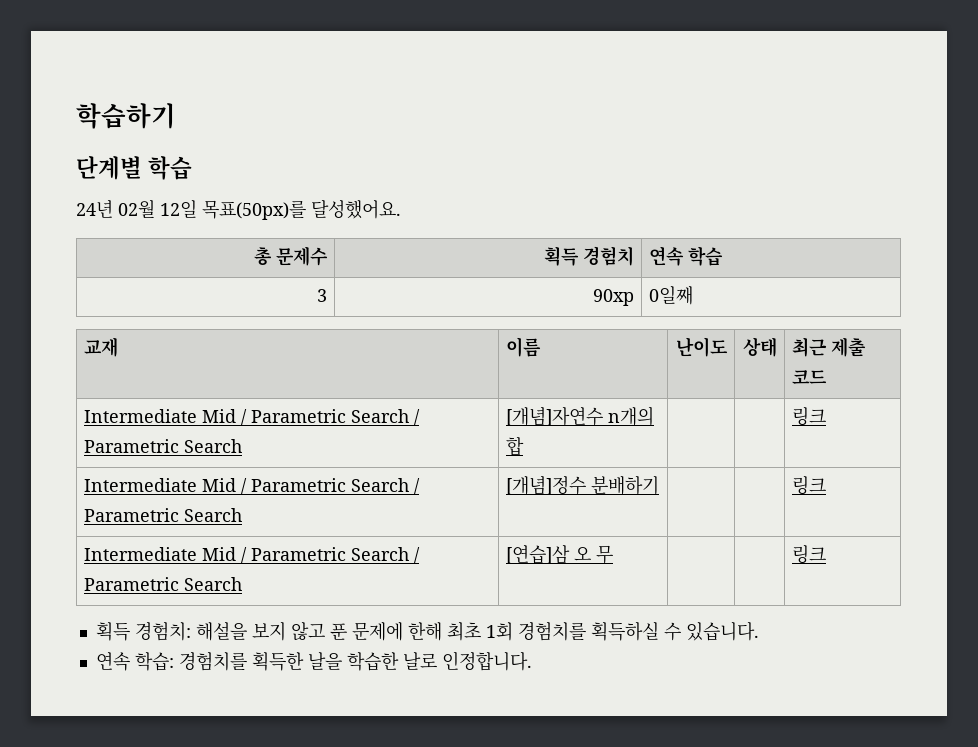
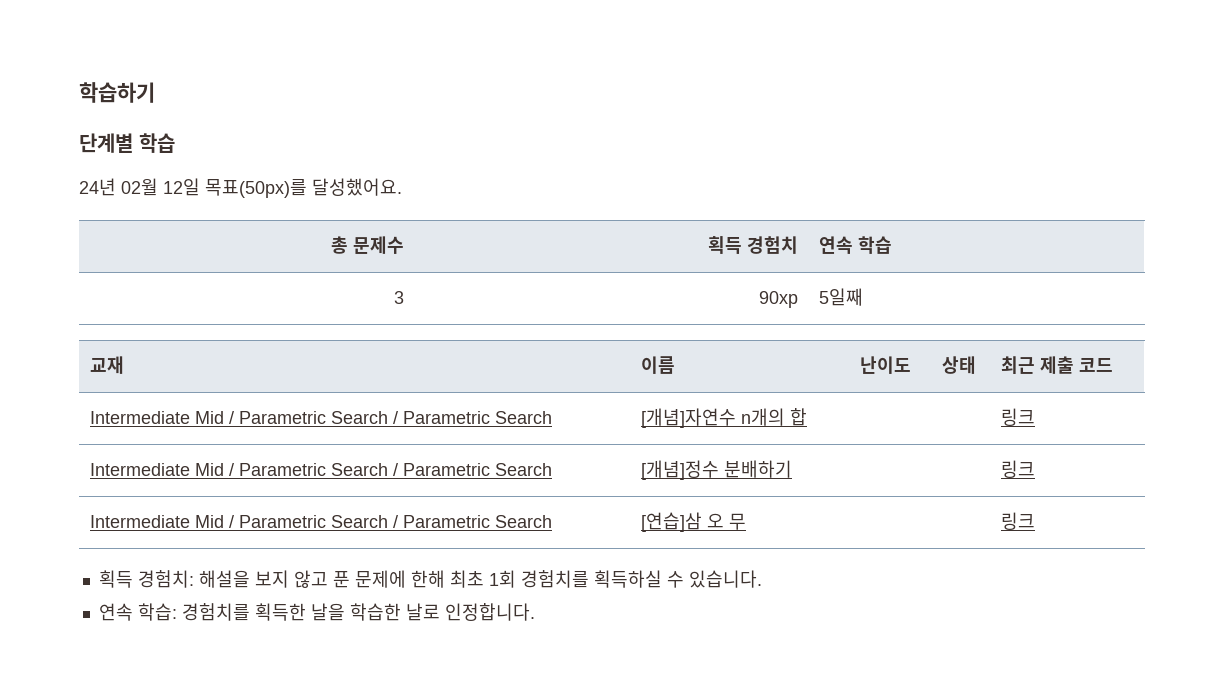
- 3 | 90xp | 0일째
+ 3 | 90xp | 5일째

